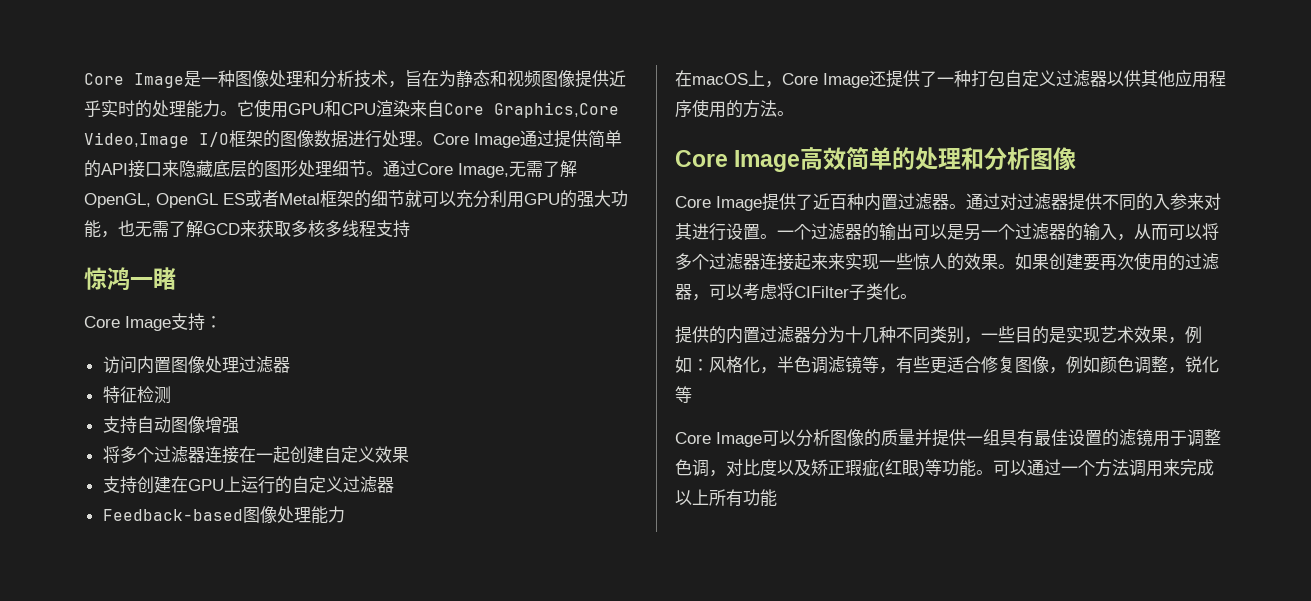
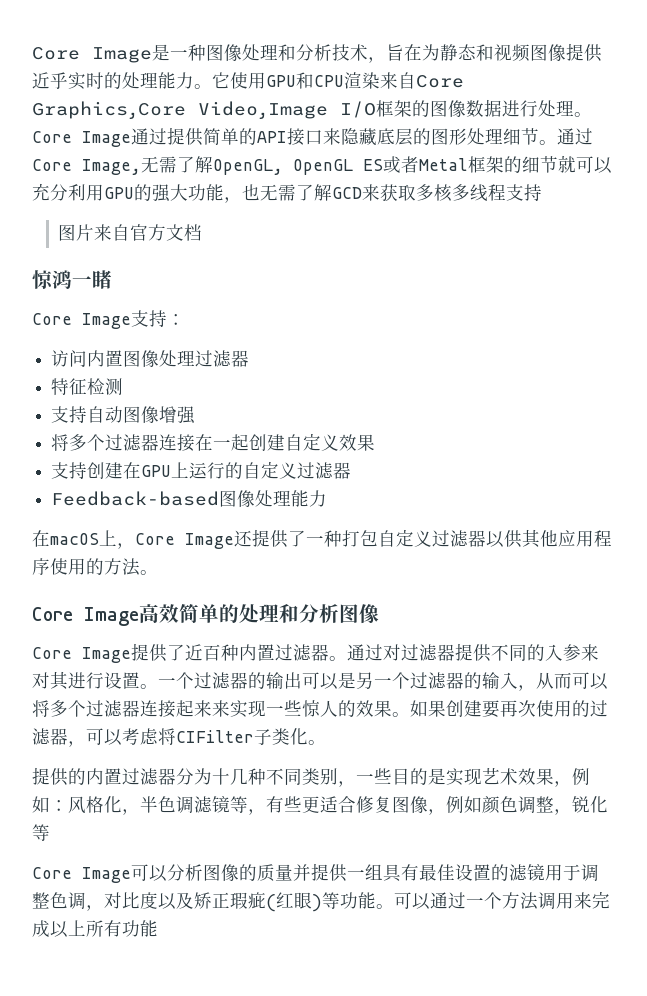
+ 图片来自官方文档

